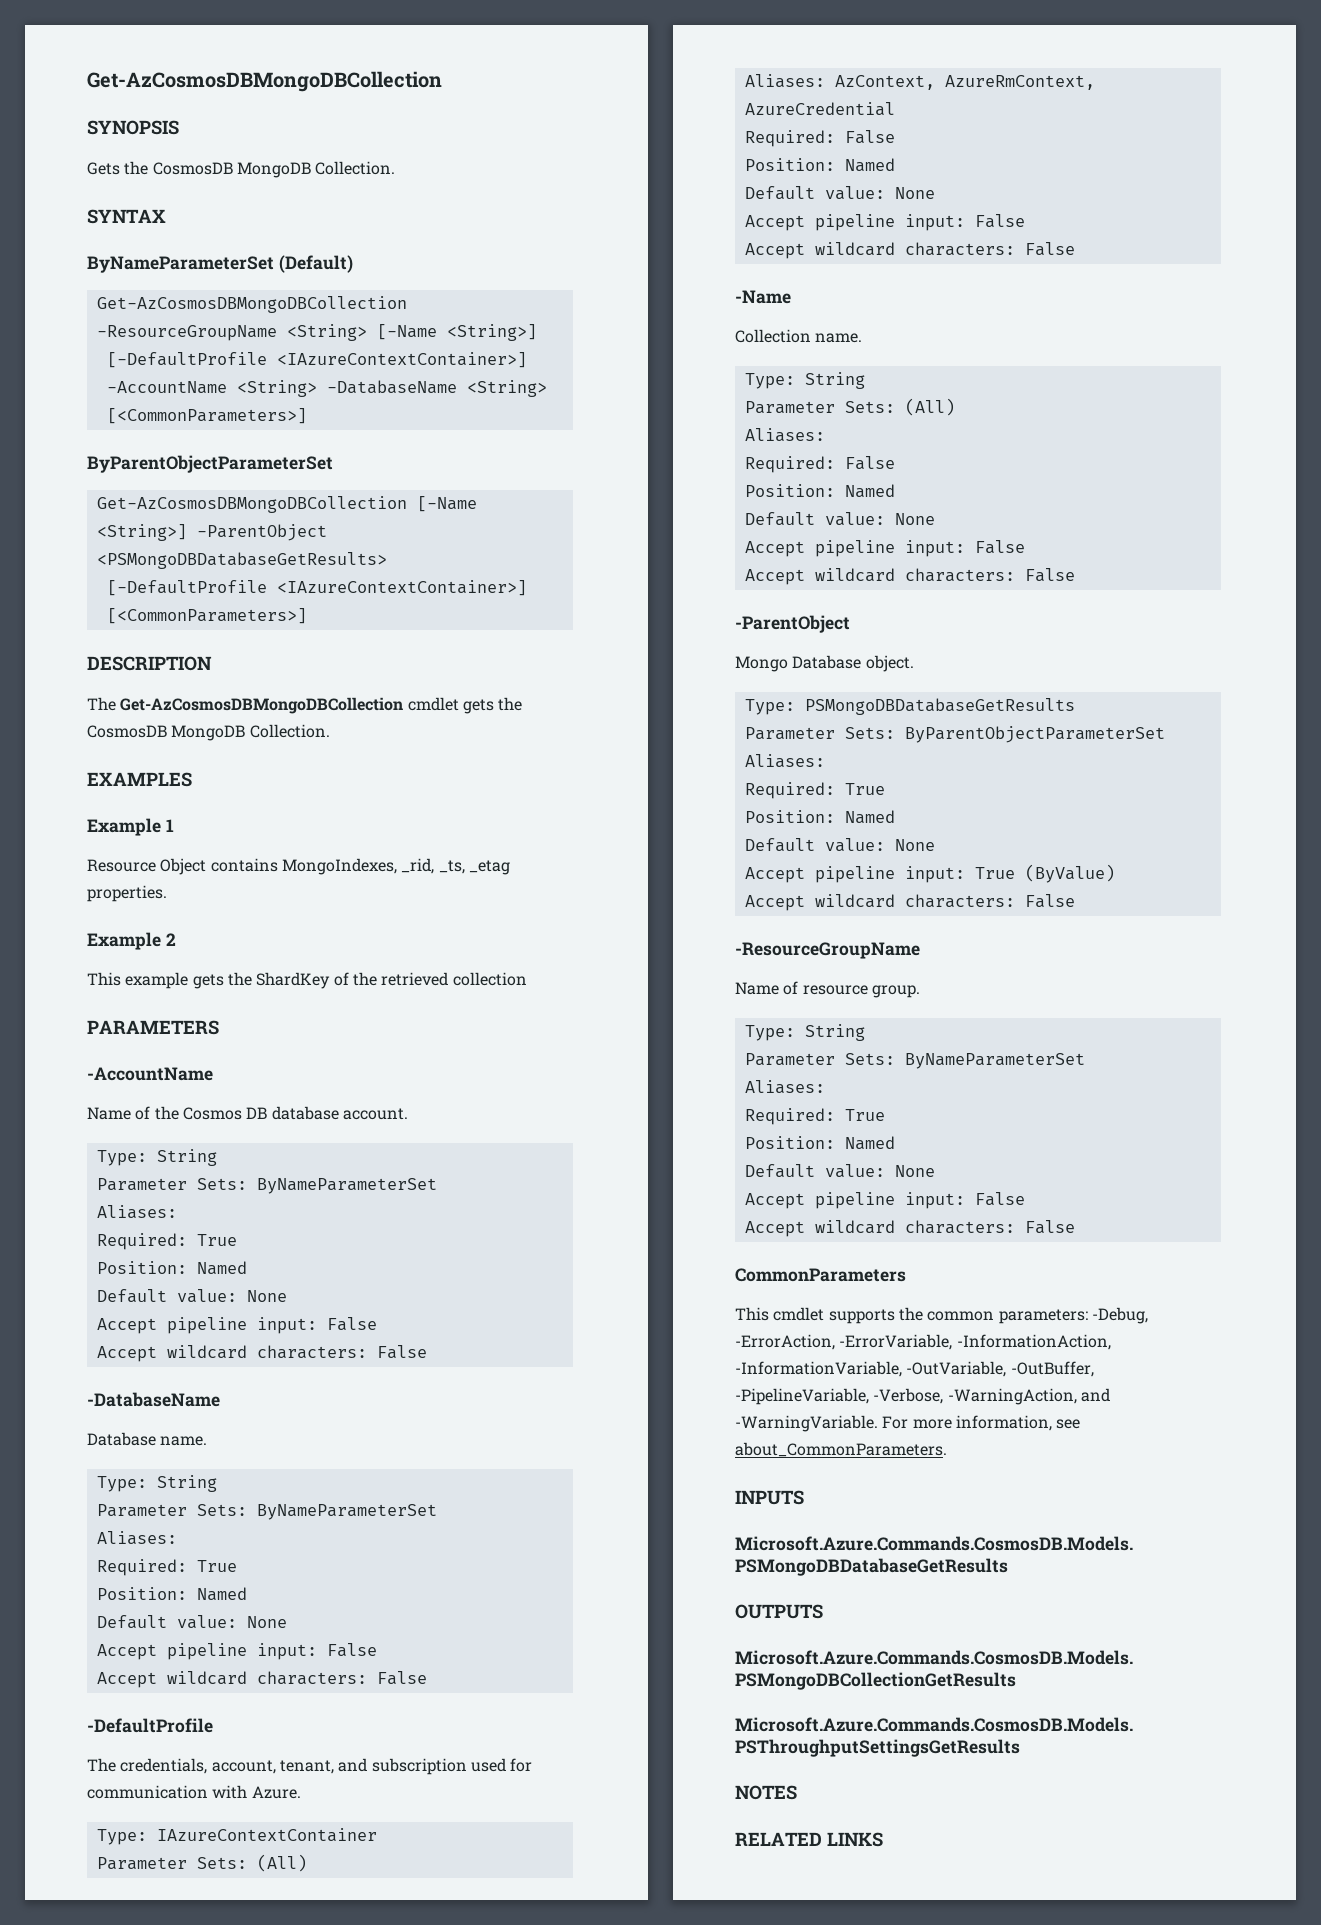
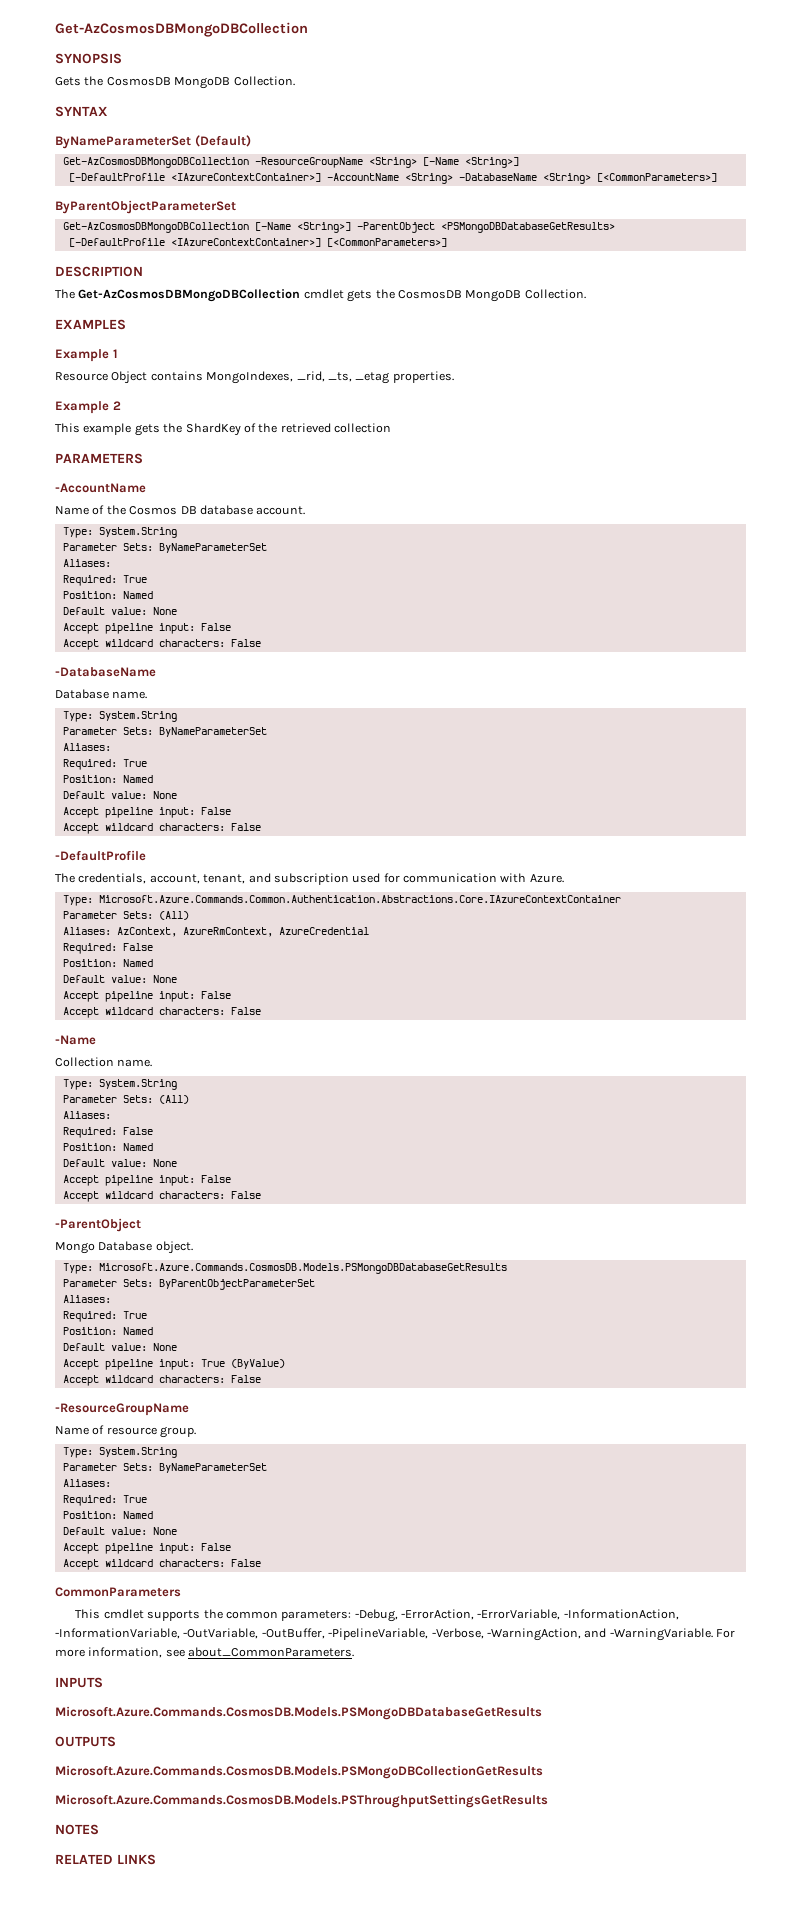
  Name of the Cosmos DB database account.
- Type: String
+ Type: System.String
  Database name.
- Type: String
+ Type: System.String
- Type: IAzureContextContainer
+ Type: Microsoft.Azure.Commands.Common.Authentication.Abstractions.Core.IAzureContextContainer
  Collection name.
- Type: String
+ Type: System.String
- Type: PSMongoDBDatabaseGetResults
+ Type: Microsoft.Azure.Commands.CosmosDB.Models.PSMongoDBDatabaseGetResults
  Name of resource group.
- Type: String
+ Type: System.String

